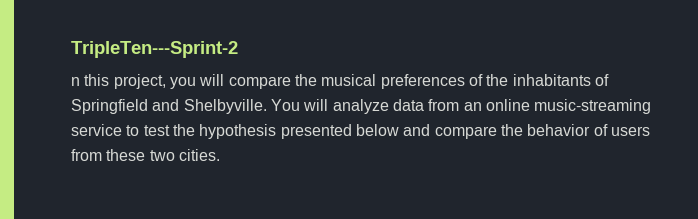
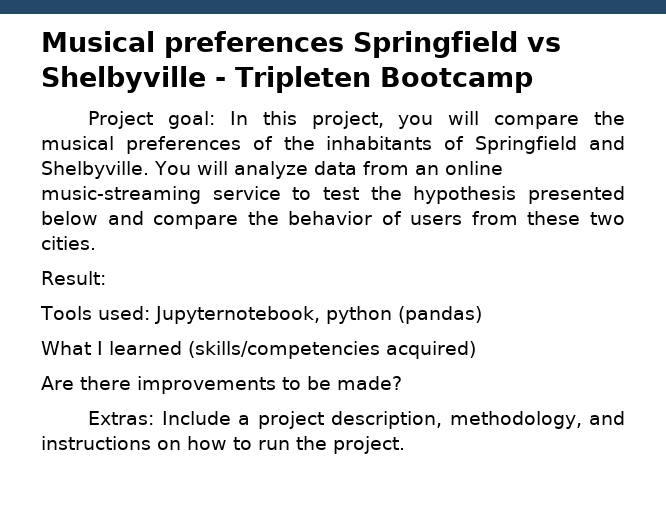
- TripleTen---Sprint-2
- n this project, you will compare the musical preferences of the inhabitants of Springfield and Shelbyville.
+ Musical preferences Springfield vs Shelbyville - Tripleten Bootcamp
+ Project goal: In this project, you will compare the musical preferences of the inhabitants of Springfield and Shelbyville.
+ Result:
+ Tools used: Jupyternotebook, python (pandas)
+ What I learned (skills/competencies acquired)
+ Are there improvements to be made?
+ Extras: Include a project description, methodology, and instructions on how to run the project.

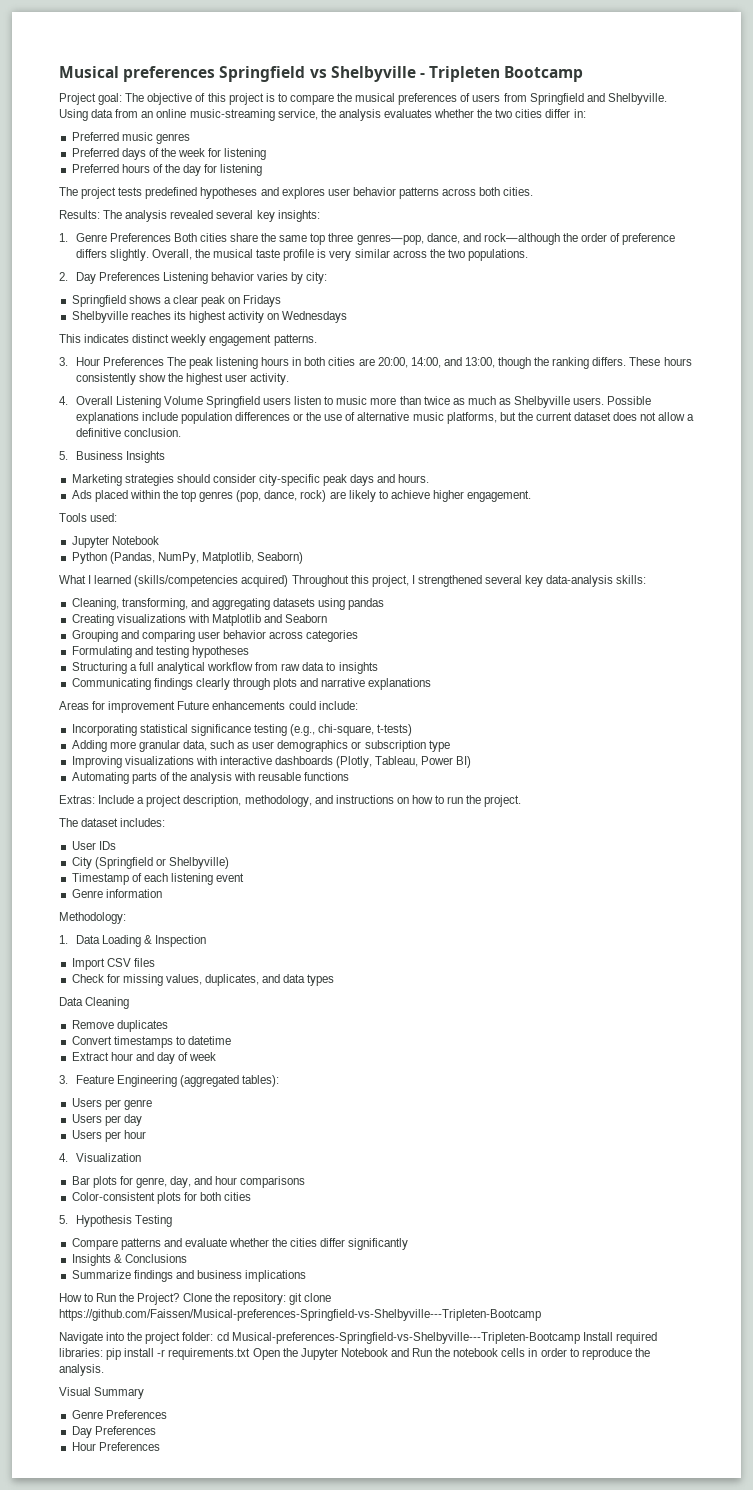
- Project goal: In this project, you will compare the musical preferences of the inhabitants of Springfield and Shelbyville. You will analyze data from an online music‑streaming service to test the hypothesis presented below and compare the behavior of users from these two cities.
- Result:
- Tools used: Jupyternotebook, python (pandas)
+ Project goal: The objective of this project is to compare the musical preferences of users from Springfield and Shelbyville. Using data from an online music‑streaming service, the analysis evaluates whether the two cities differ in:
+ Preferred music genres
+ Preferred days of the week for listening
+ Preferred hours of the day for listening
+ The project tests predefined hypotheses and explores user behavior patterns across both cities.
+ Results: The analysis revealed several key insights:
+ 1. Genre Preferences Both cities share the same top three genres—pop, dance, and rock—although the order of preference differs slightly. Overall, the musical taste profile is very similar across the two populations.
+ 2. Day Preferences Listening behavior varies by city:
+ Springfield shows a clear peak on Fridays
+ Shelbyville reaches its highest activity on Wednesdays
+ This indicates distinct weekly engagement patterns.
+ 3. Hour Preferences The peak listening hours in both cities are 20:00, 14:00, and 13:00, though the ranking differs. These hours consistently show the highest user activity.
+ 4. Overall Listening Volume Springfield users listen to music more than twice as much as Shelbyville users. Possible explanations include population differences or the use of alternative music platforms, but the current dataset does not allow a definitive conclusion.
+ 5. Business Insights
+ Marketing strategies should consider city‑specific peak days and hours.
+ Ads placed within the top genres (pop, dance, rock) are likely to achieve higher engagement.
+ Tools used:
+ Jupyter Notebook
+ Python (Pandas, NumPy, Matplotlib, Seaborn)
- What I learned (skills/competencies acquired)
- Are there improvements to be made?
+ What I learned (skills/competencies acquired) Throughout this project, I strengthened several key data‑analysis skills:
+ Cleaning, transforming, and aggregating datasets using pandas
+ Creating visualizations with Matplotlib and Seaborn
+ Grouping and comparing user behavior across categories
+ Formulating and testing hypotheses
+ Structuring a full analytical workflow from raw data to insights
+ Communicating findings clearly through plots and narrative explanations
+ Areas for improvement Future enhancements could include:
+ Incorporating statistical significance testing (e.g., chi‑square, t‑tests)
+ Adding more granular data, such as user demographics or subscription type
+ Improving visualizations with interactive dashboards (Plotly, Tableau, Power BI)
+ Automating parts of the analysis with reusable functions
+ The dataset includes:
+ User IDs
+ City (Springfield or Shelbyville)
+ Timestamp of each listening event
+ Genre information
+ Methodology:
+ 1. Data Loading & Inspection
+ Import CSV files
+ Check for missing values, duplicates, and data types
+ Data Cleaning
+ Remove duplicates
+ Convert timestamps to datetime
+ Extract hour and day of week
+ 3. Feature Engineering (aggregated tables):
+ Users per genre
+ Users per day
+ Users per hour
+ 4. Visualization
+ Bar plots for genre, day, and hour comparisons
+ Color‑consistent plots for both cities
+ 5. Hypothesis Testing
+ Compare patterns and evaluate whether the cities differ significantly
+ Insights & Conclusions
+ Summarize findings and business implications
+ How to Run the Project? Clone the repository: git clone https://github.com/Faissen/Musical-preferences-Springfield-vs-Shelbyville---Tripleten-Bootcamp
+ Navigate into the project folder: cd Musical-preferences-Springfield-vs-Shelbyville---Tripleten-Bootcamp Install required libraries: pip install -r requirements.txt Open the Jupyter Notebook and Run the notebook cells in order to reproduce the analysis.
+ Visual Summary
+ Genre Preferences
+ Day Preferences
+ Hour Preferences

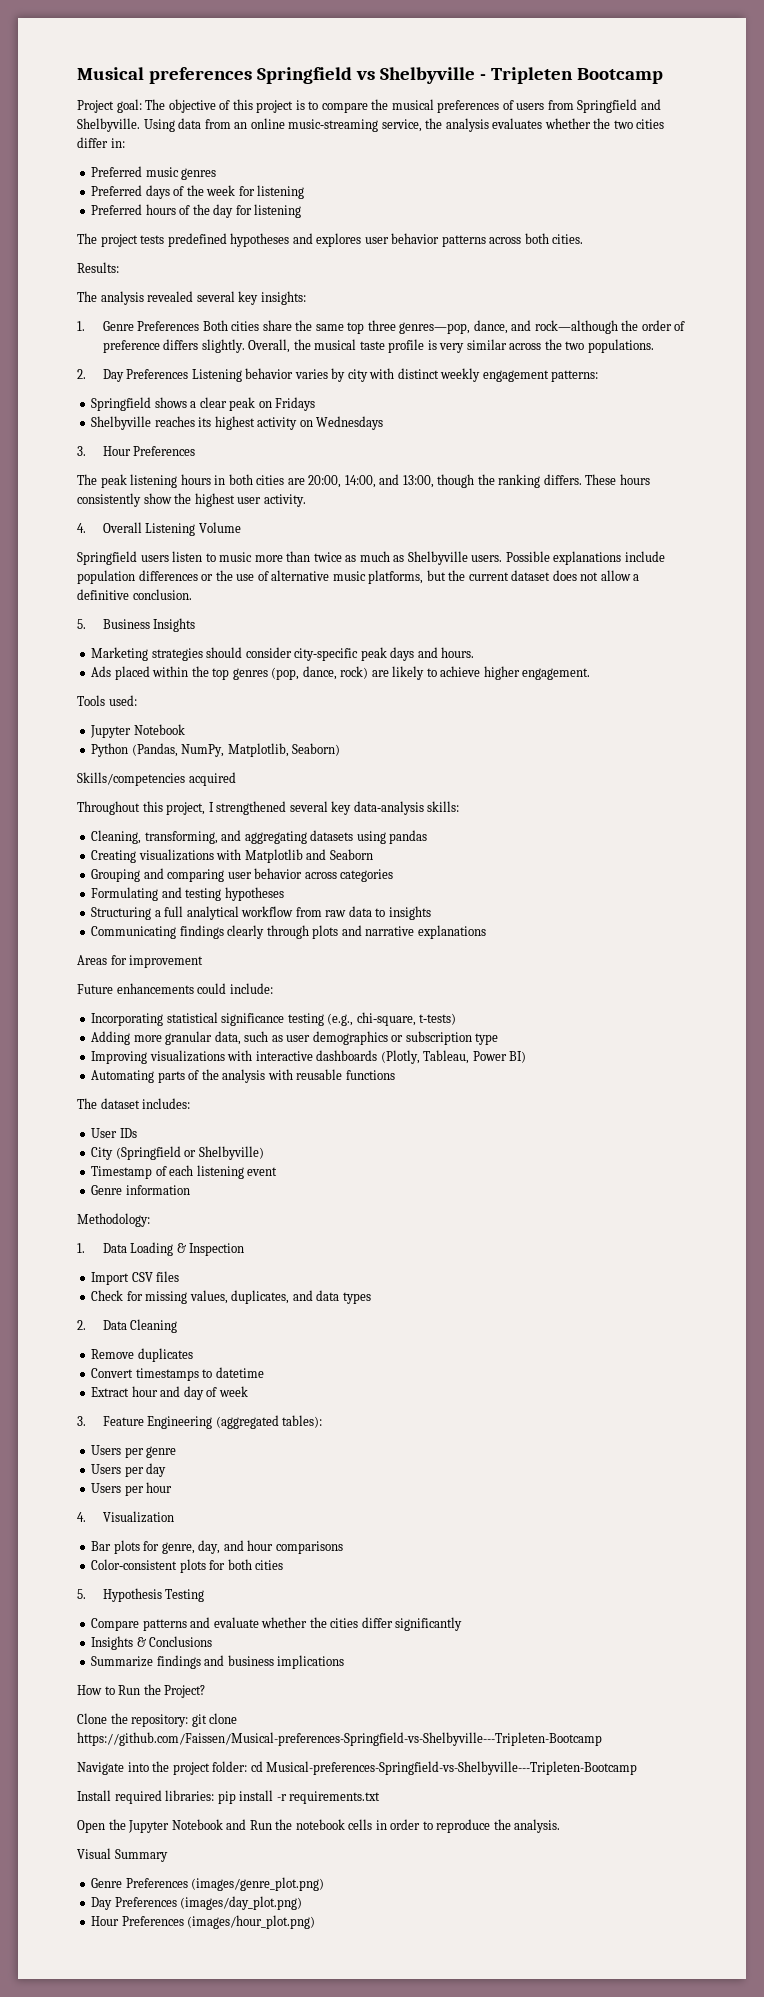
- Results: The analysis revealed several key insights:
+ Results:
+ The analysis revealed several key insights:
- 2. Day Preferences Listening behavior varies by city:
+ 2. Day Preferences Listening behavior varies by city with distinct weekly engagement patterns:
- This indicates distinct weekly engagement patterns.
- 3. Hour Preferences The peak listening hours in both cities are 20:00, 14:00, and 13:00, though the ranking differs.
+ 3. Hour Preferences
+ The peak listening hours in both cities are 20:00, 14:00, and 13:00, though the ranking differs.
- 4. Overall Listening Volume Springfield users listen to music more than twice as much as Shelbyville users.
+ 4. Overall Listening Volume
+ Springfield users listen to music more than twice as much as Shelbyville users.
- What I learned (skills/competencies acquired) Throughout this project, I strengthened several key data‑analysis skills:
+ Skills/competencies acquired
+ Throughout this project, I strengthened several key data‑analysis skills:
- Areas for improvement Future enhancements could include:
+ Areas for improvement
+ Future enhancements could include:
- Extras: Include a project description, methodology, and instructions on how to run the project.
- Data Cleaning
+ 2. Data Cleaning
- How to Run the Project? Clone the repository: git clone https://github.com/Faissen/Musical-preferences-Springfield-vs-Shelbyville---Tripleten-Bootcamp
+ How to Run the Project?
+ Clone the repository: git clone https://github.com/Faissen/Musical-preferences-Springfield-vs-Shelbyville---Tripleten-Bootcamp
- Navigate into the project folder: cd Musical-preferences-Springfield-vs-Shelbyville---Tripleten-Bootcamp Install required libraries: pip install -r requirements.txt Open the Jupyter Notebook and Run the notebook cells in order to reproduce the analysis.
+ Navigate into the project folder: cd Musical-preferences-Springfield-vs-Shelbyville---Tripleten-Bootcamp
+ Install required libraries: pip install -r requirements.txt
+ Open the Jupyter Notebook and Run the notebook cells in order to reproduce the analysis.
  Visual Summary
- Genre Preferences
- Day Preferences
- Hour Preferences
+ Genre Preferences (images/genre_plot.png)
+ Day Preferences (images/day_plot.png)
+ Hour Preferences (images/hour_plot.png)

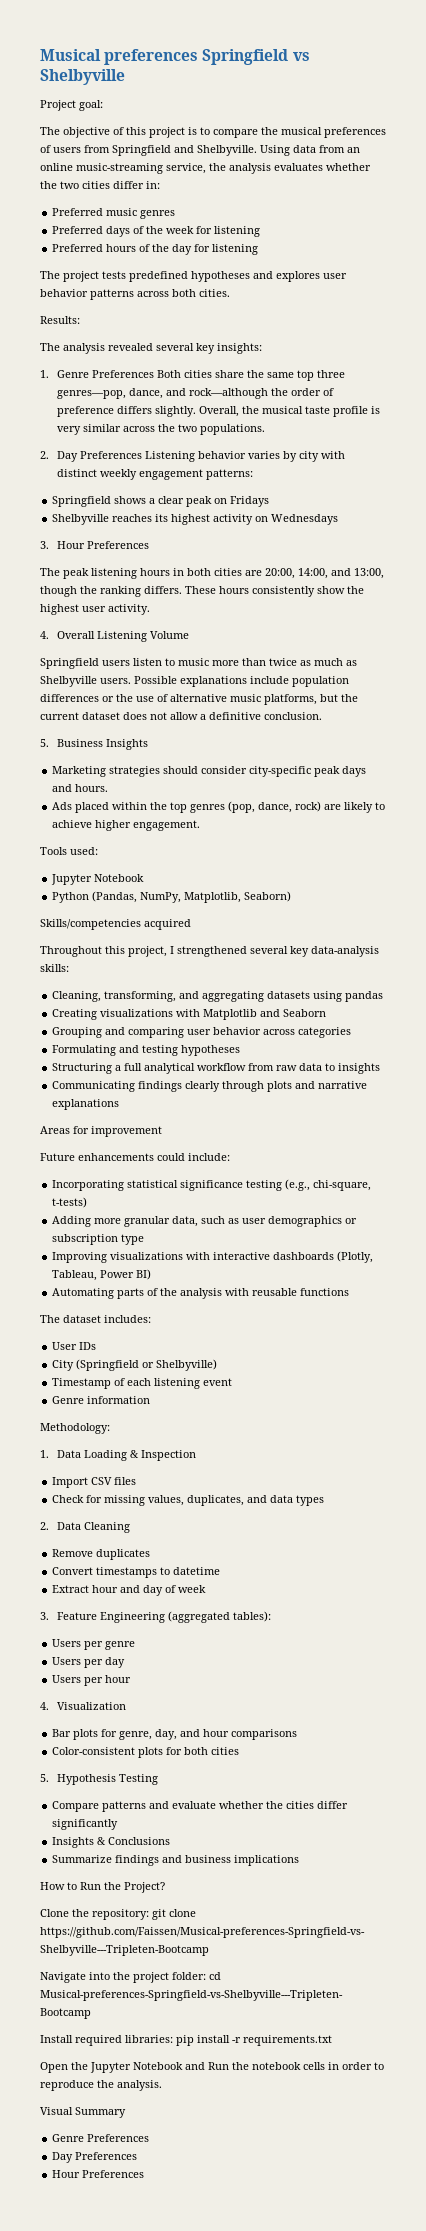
- Musical preferences Springfield vs Shelbyville - Tripleten Bootcamp
+ Musical preferences Springfield vs Shelbyville
- Project goal: The objective of this project is to compare the musical preferences of users from Springfield and Shelbyville.
+ Project goal:
+ The objective of this project is to compare the musical preferences of users from Springfield and Shelbyville.
  Visual Summary
- Genre Preferences (images/genre_plot.png)
- Day Preferences (images/day_plot.png)
- Hour Preferences (images/hour_plot.png)
+ Genre Preferences
+ Day Preferences
+ Hour Preferences

